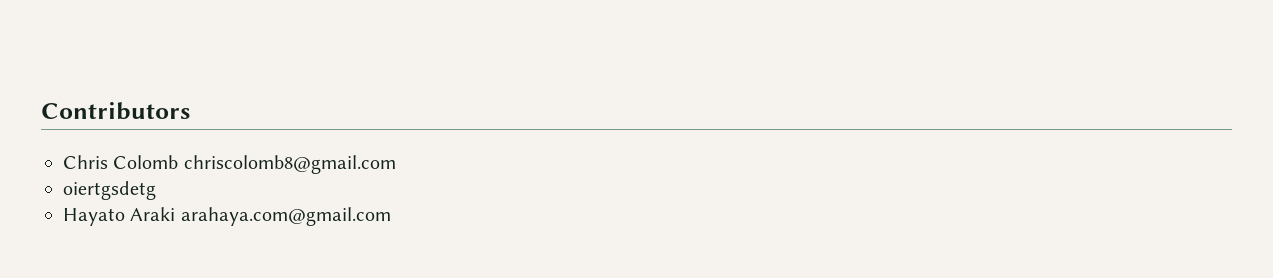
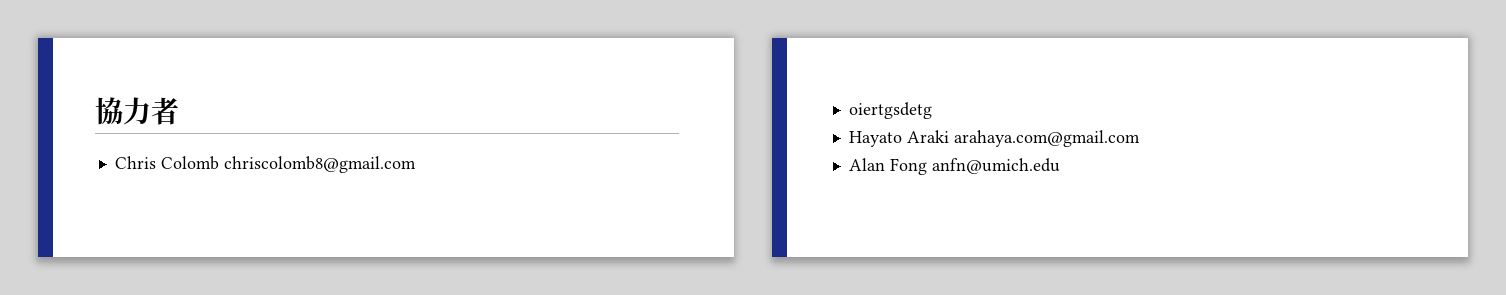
- Contributors
+ 協力者
+ Alan Fong anfn@umich.edu

